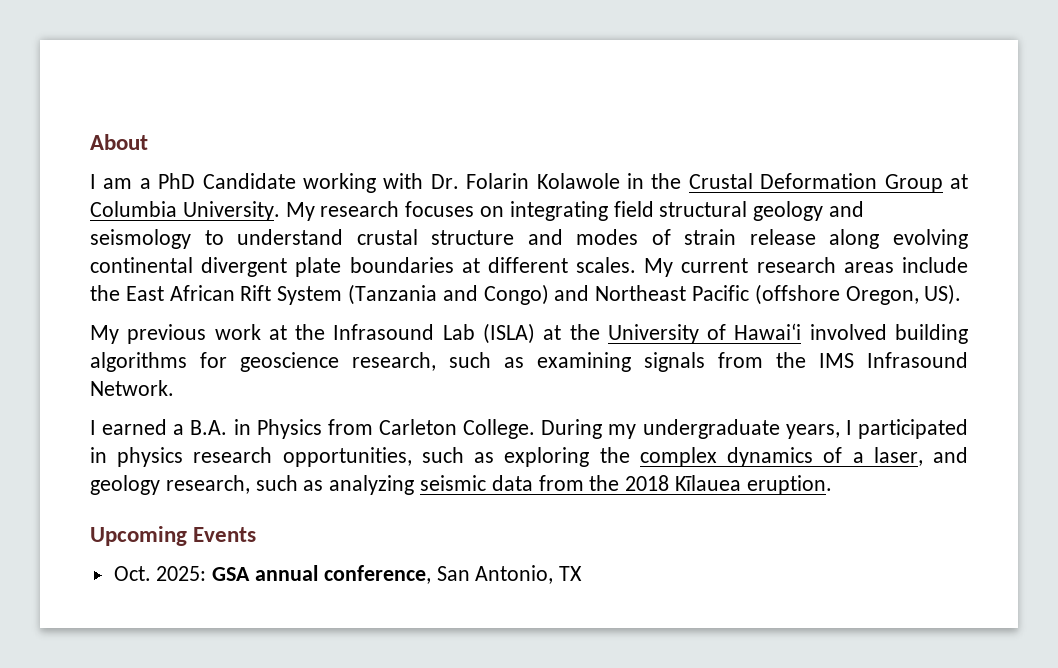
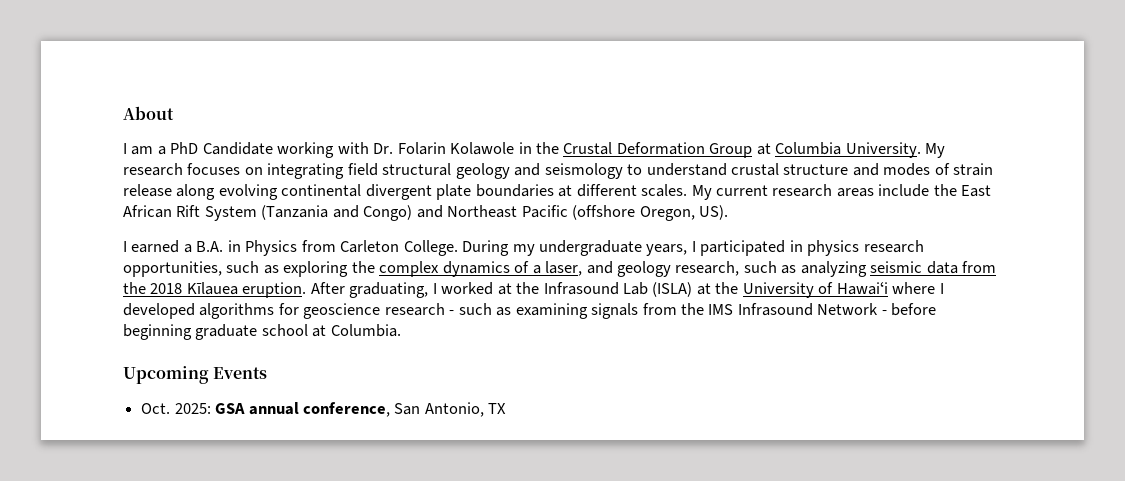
- My previous work at the Infrasound Lab (ISLA) at the University of Hawaiʻi involved building algorithms for geoscience research, such as examining signals from the IMS Infrasound Network.
+ After graduating, I worked at the Infrasound Lab (ISLA) at the University of Hawaiʻi where I developed algorithms for geoscience research - such as examining signals from the IMS Infrasound Network - before beginning graduate school at Columbia.

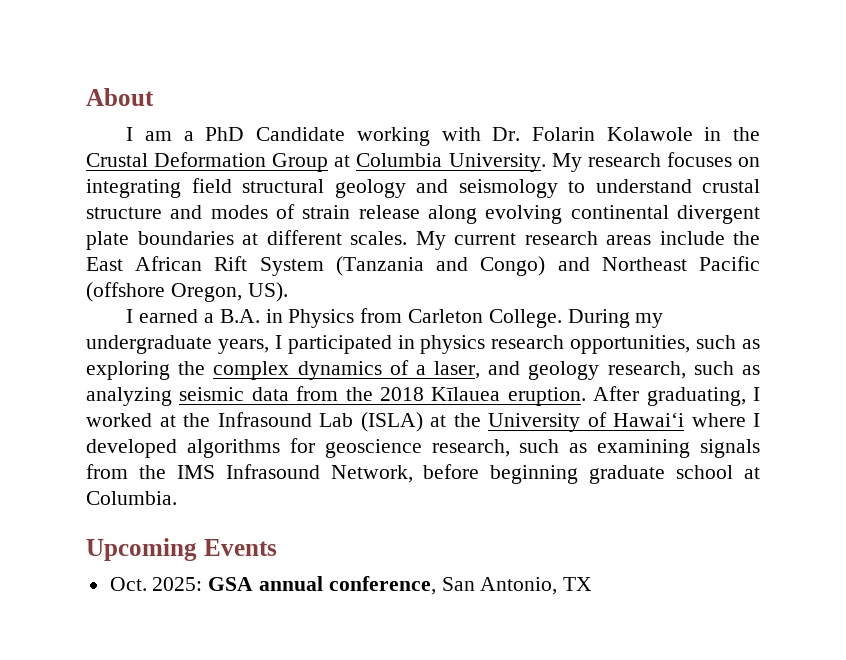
- After graduating, I worked at the Infrasound Lab (ISLA) at the University of Hawaiʻi where I developed algorithms for geoscience research - such as examining signals from the IMS Infrasound Network - before beginning graduate school at Columbia.
+ After graduating, I worked at the Infrasound Lab (ISLA) at the University of Hawaiʻi where I developed algorithms for geoscience research, such as examining signals from the IMS Infrasound Network, before beginning graduate school at Columbia.

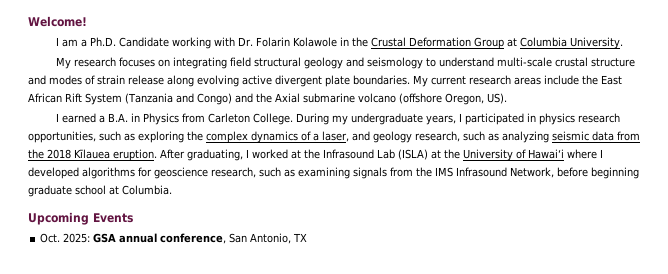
- About
+ Welcome!
- I am a PhD Candidate working with Dr. Folarin Kolawole in the Crustal Deformation Group at Columbia University. My research focuses on integrating field structural geology and seismology to understand crustal structure and modes of strain release along evolving continental divergent plate boundaries at different scales.
+ I am a Ph.D. Candidate working with Dr. Folarin Kolawole in the Crustal Deformation Group at Columbia University.
+ My research focuses on integrating field structural geology and seismology to understand multi-scale crustal structure and modes of strain release along evolving active divergent plate boundaries.
- My current research areas include the East African Rift System (Tanzania and Congo) and Northeast Pacific (offshore Oregon, US).
+ My current research areas include the East African Rift System (Tanzania and Congo) and the Axial submarine volcano (offshore Oregon, US).

